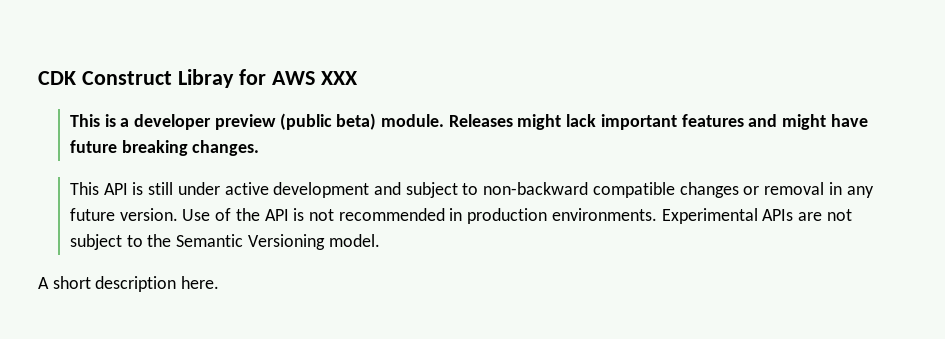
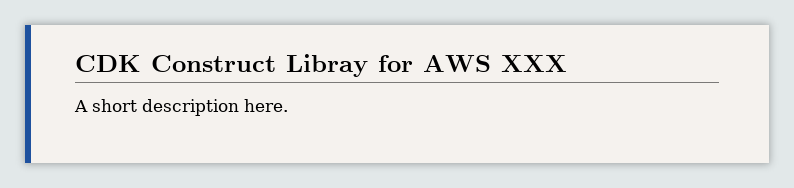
- This is a developer preview (public beta) module. Releases might lack important features and might have future breaking changes.
- This API is still under active development and subject to non-backward compatible changes or removal in any future version. Use of the API is not recommended in production environments. Experimental APIs are not subject to the Semantic Versioning model.

